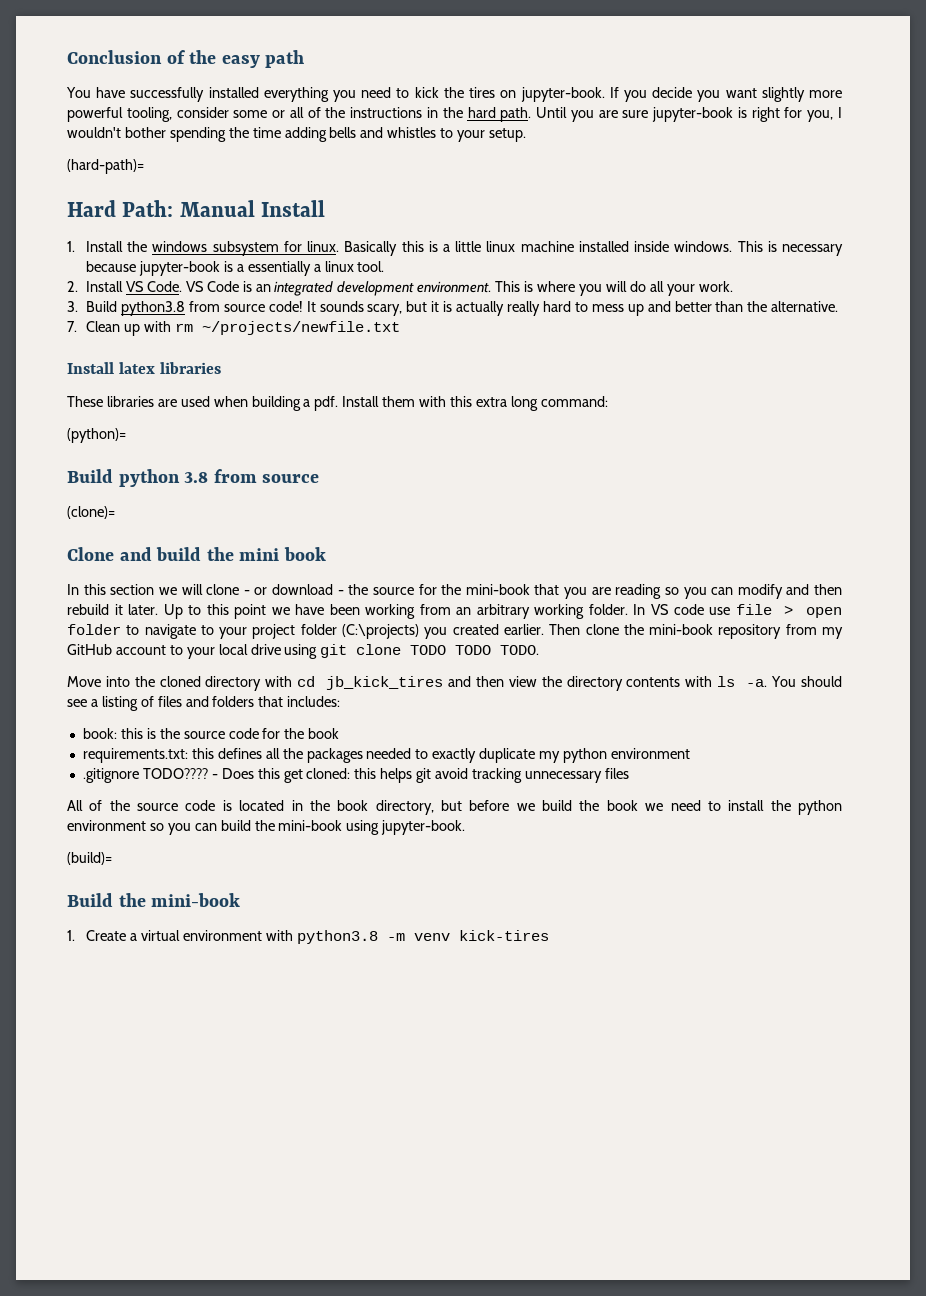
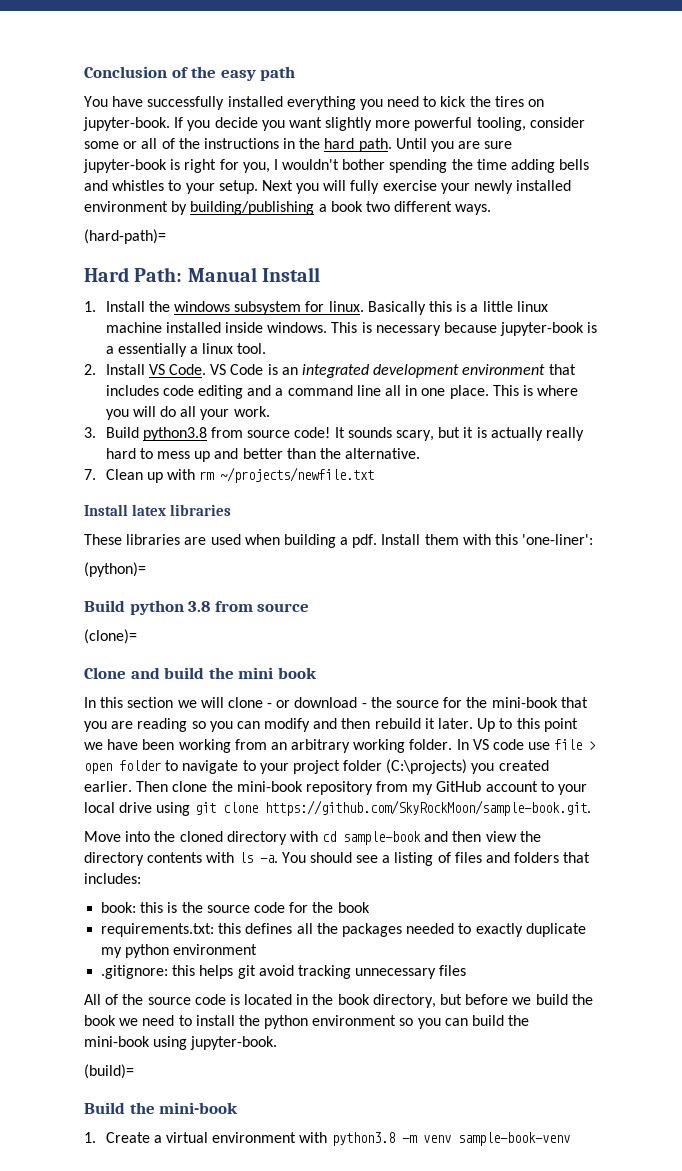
+ Next you will fully exercise your newly installed environment by building/publishing a book two different ways.
- VS Code is an integrated development environment.
+ VS Code is an integrated development environment that includes code editing and a command line all in one place.
- Install them with this extra long command:
+ Install them with this 'one-liner':
- Then clone the mini-book repository from my GitHub account to your local drive using git clone TODO TODO TODO.
+ Then clone the mini-book repository from my GitHub account to your local drive using git clone https://github.com/SkyRockMoon/sample-book.git.
- Move into the cloned directory with cd jb_kick_tires and then view the directory contents with ls -a.
+ Move into the cloned directory with cd sample-book and then view the directory contents with ls -a.
- .gitignore TODO???? - Does this get cloned: this helps git avoid tracking unnecessary files
+ .gitignore: this helps git avoid tracking unnecessary files
- 1. Create a virtual environment with python3.8 -m venv kick-tires
+ 1. Create a virtual environment with python3.8 -m venv sample-book-venv

